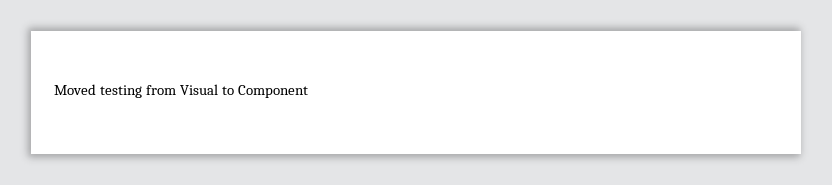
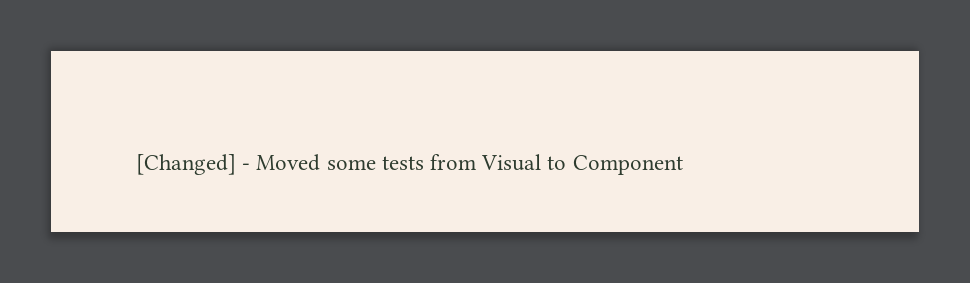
- Moved testing from Visual to Component
+ [Changed] - Moved some tests from Visual to Component

